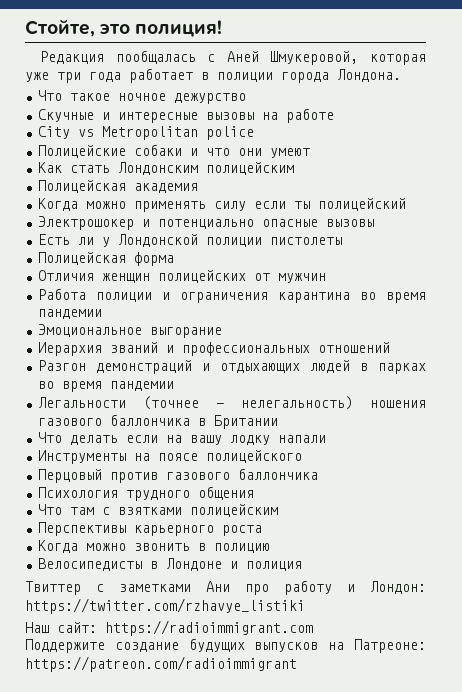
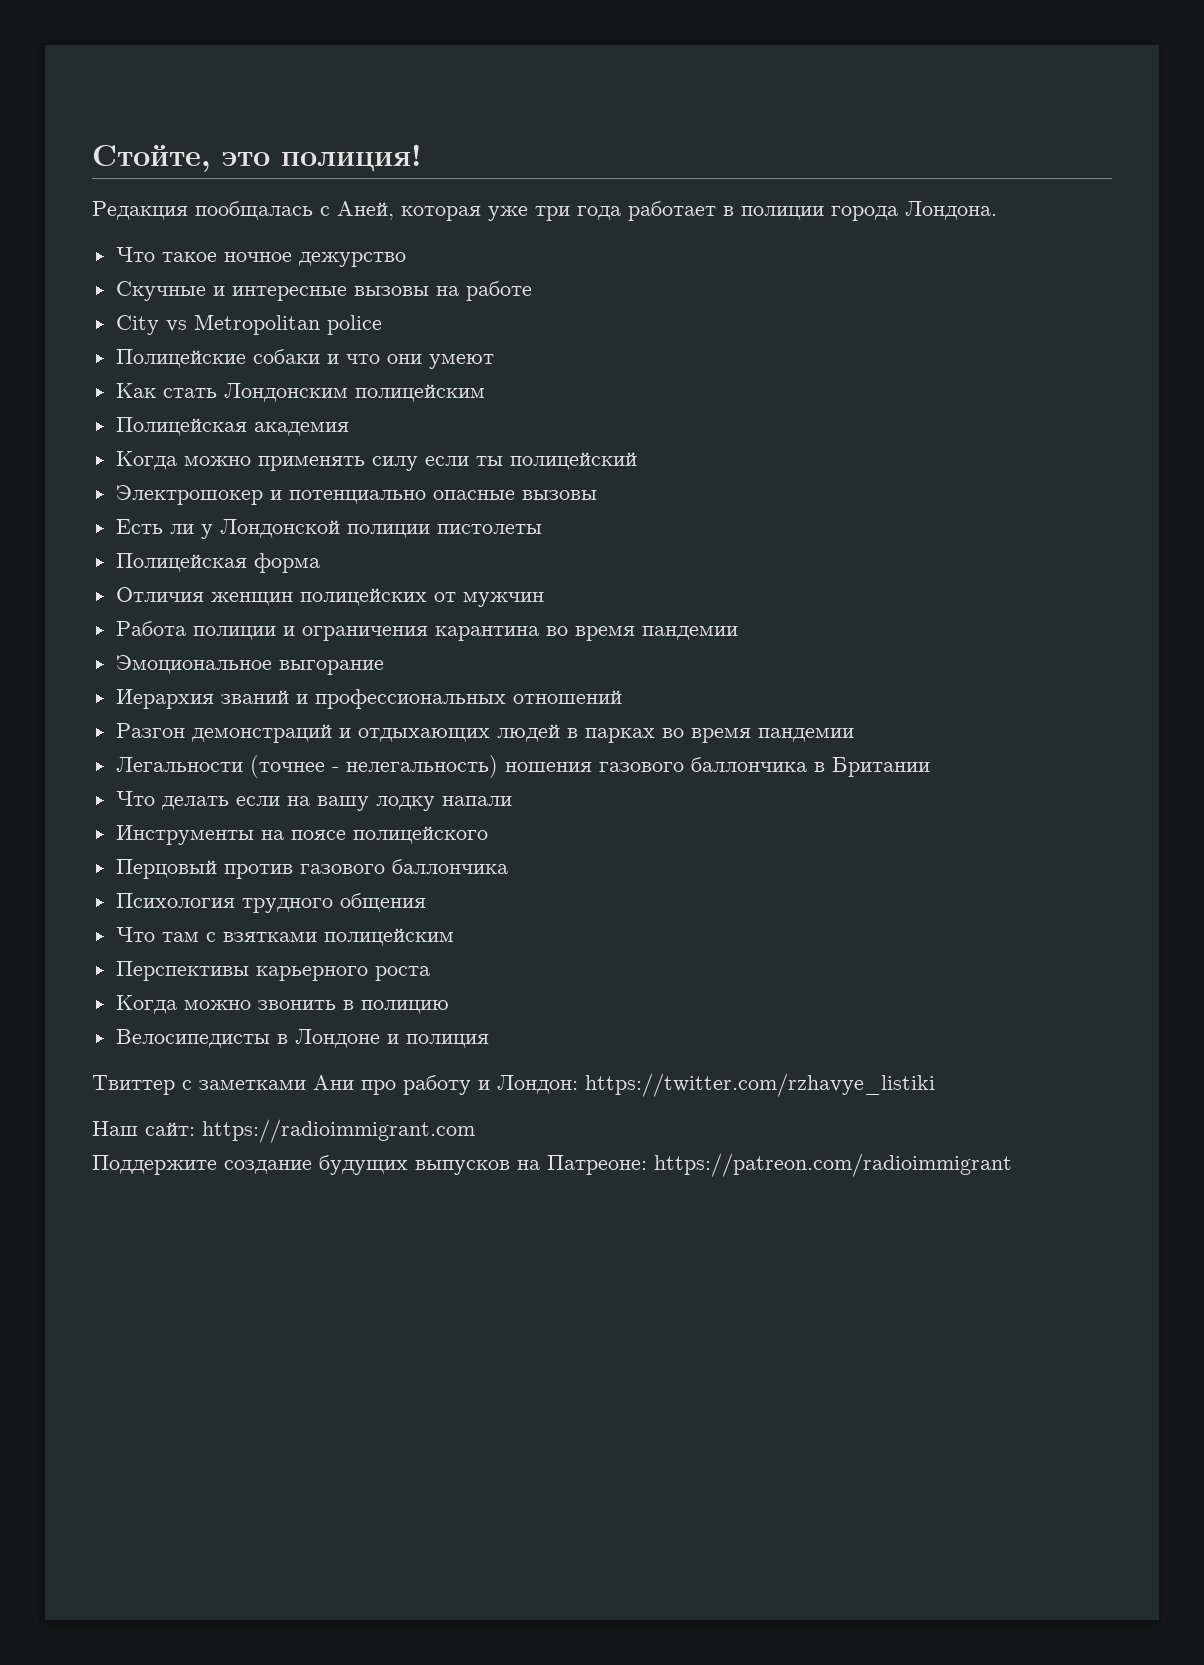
- Редакция пообщалась с Аней Шмукеровой, которая уже три года работает в полиции города Лондона.
+ Редакция пообщалась с Аней, которая уже три года работает в полиции города Лондона.

